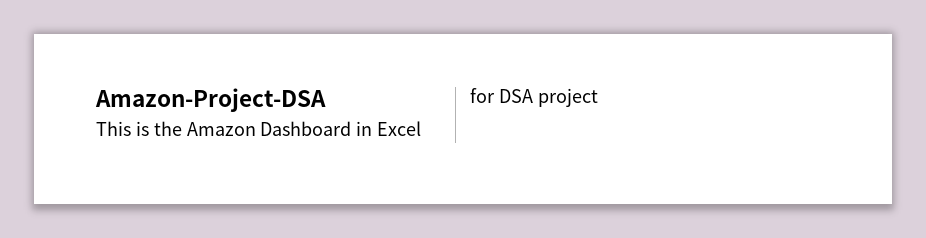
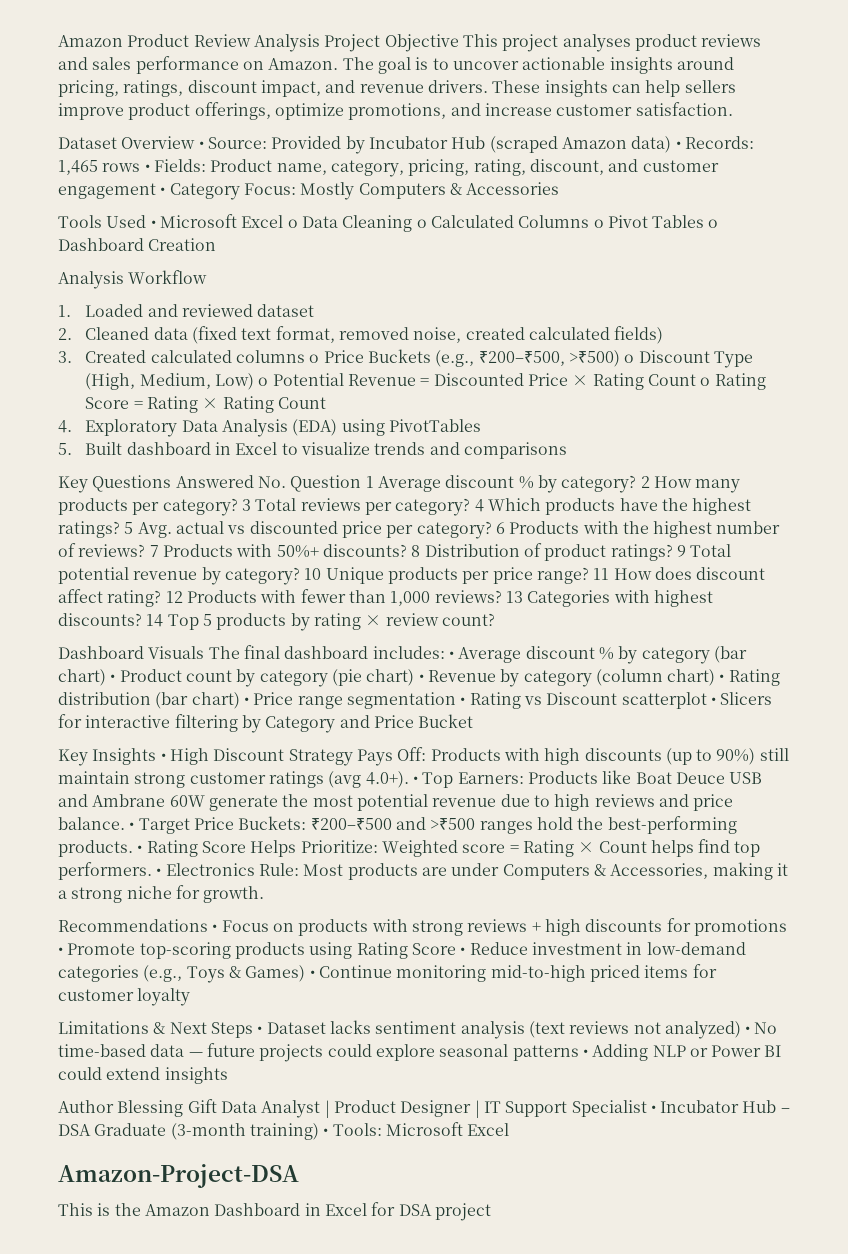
+ Amazon Product Review Analysis Project Objective This project analyses product reviews and sales performance on Amazon. The goal is to uncover actionable insights around pricing, ratings, discount impact, and revenue drivers. These insights can help sellers improve product offerings, optimize promotions, and increase customer satisfaction.
+ Dataset Overview • Source: Provided by Incubator Hub (scraped Amazon data) • Records: 1,465 rows • Fields: Product name, category, pricing, rating, discount, and customer engagement • Category Focus: Mostly Computers & Accessories
+ Tools Used • Microsoft Excel o Data Cleaning o Calculated Columns o Pivot Tables o Dashboard Creation
+ Analysis Workflow
+ 1. Loaded and reviewed dataset
+ 2. Cleaned data (fixed text format, removed noise, created calculated fields)
+ 3. Created calculated columns o Price Buckets (e.g., ₹200–₹500, >₹500) o Discount Type (High, Medium, Low) o Potential Revenue = Discounted Price × Rating Count o Rating Score = Rating × Rating Count
+ 4. Exploratory Data Analysis (EDA) using PivotTables
+ 5. Built dashboard in Excel to visualize trends and comparisons
+ Key Questions Answered No. Question 1 Average discount % by category? 2 How many products per category? 3 Total reviews per category? 4 Which products have the highest ratings? 5 Avg. actual vs discounted price per category? 6 Products with the highest number of reviews? 7 Products with 50%+ discounts? 8 Distribution of product ratings? 9 Total potential revenue by category? 10 Unique products per price range? 11 How does discount affect rating? 12 Products with fewer than 1,000 reviews? 13 Categories with highest discounts? 14 Top 5 products by rating × review count?
+ Dashboard Visuals The final dashboard includes: • Average discount % by category (bar chart) • Product count by category (pie chart) • Revenue by category (column chart) • Rating distribution (bar chart) • Price range segmentation • Rating vs Discount scatterplot • Slicers for interactive filtering by Category and Price Bucket
+ Key Insights • High Discount Strategy Pays Off: Products with high discounts (up to 90%) still maintain strong customer ratings (avg 4.0+). • Top Earners: Products like Boat Deuce USB and Ambrane 60W generate the most potential revenue due to high reviews and price balance. • Target Price Buckets: ₹200–₹500 and >₹500 ranges hold the best-performing products. • Rating Score Helps Prioritize: Weighted score = Rating × Count helps find top performers. • Electronics Rule: Most products are under Computers & Accessories, making it a strong niche for growth.
+ Recommendations • Focus on products with strong reviews + high discounts for promotions • Promote top-scoring products using Rating Score • Reduce investment in low-demand categories (e.g., Toys & Games) • Continue monitoring mid-to-high priced items for customer loyalty
+ Limitations & Next Steps • Dataset lacks sentiment analysis (text reviews not analyzed) • No time-based data — future projects could explore seasonal patterns • Adding NLP or Power BI could extend insights
+ Author Blessing Gift Data Analyst | Product Designer | IT Support Specialist • Incubator Hub – DSA Graduate (3-month training) • Tools: Microsoft Excel

